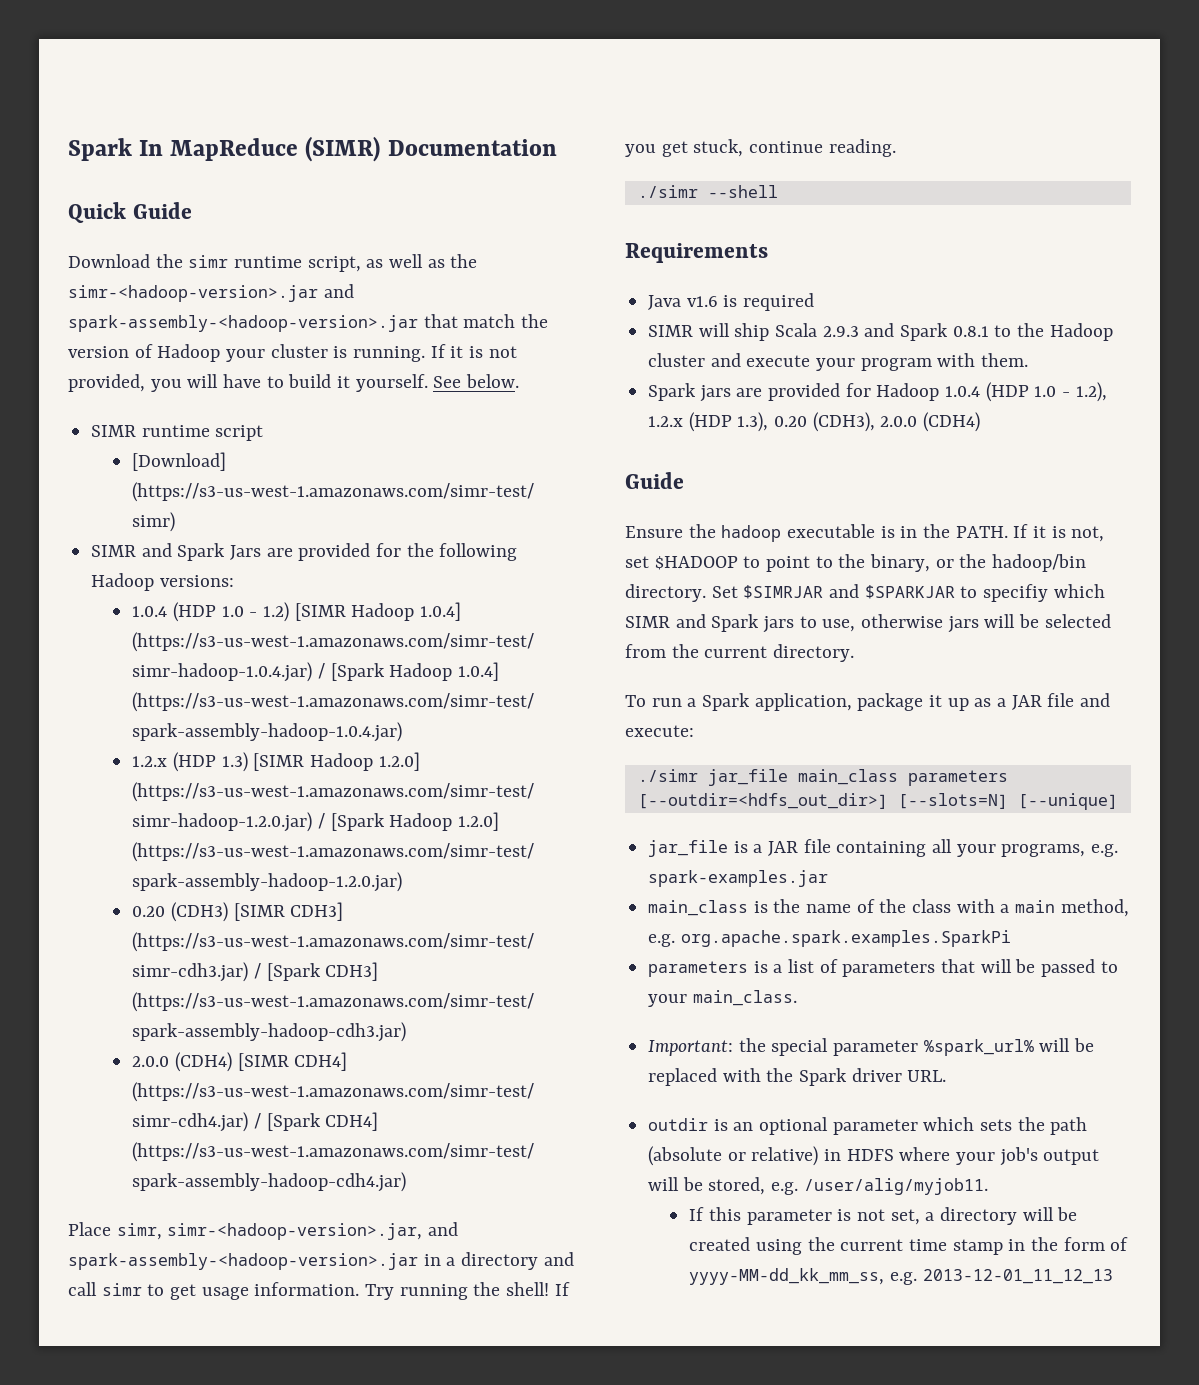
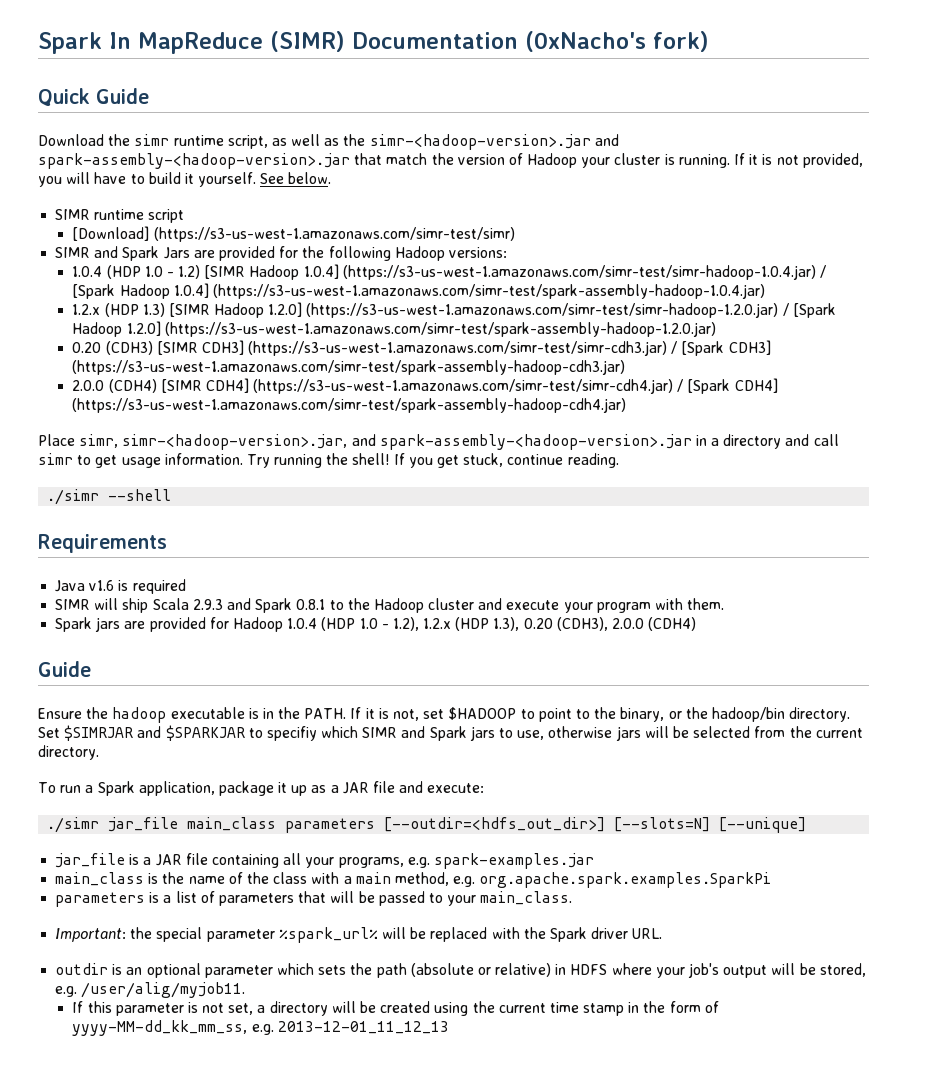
- Spark In MapReduce (SIMR) Documentation
+ Spark In MapReduce (SIMR) Documentation (0xNacho's fork)

